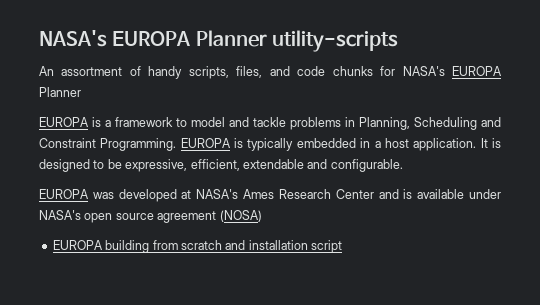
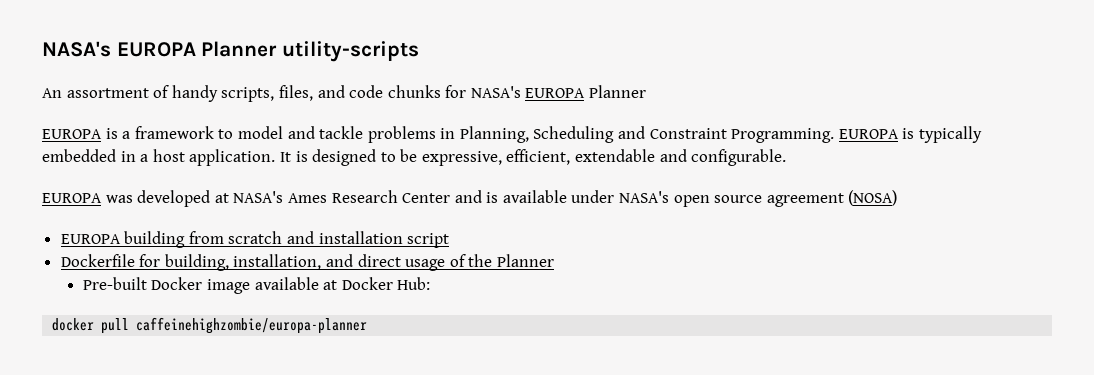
+ Dockerfile for building, installation, and direct usage of the Planner
+ Pre-built Docker image available at Docker Hub:
+ docker pull caffeinehighzombie/europa-planner

